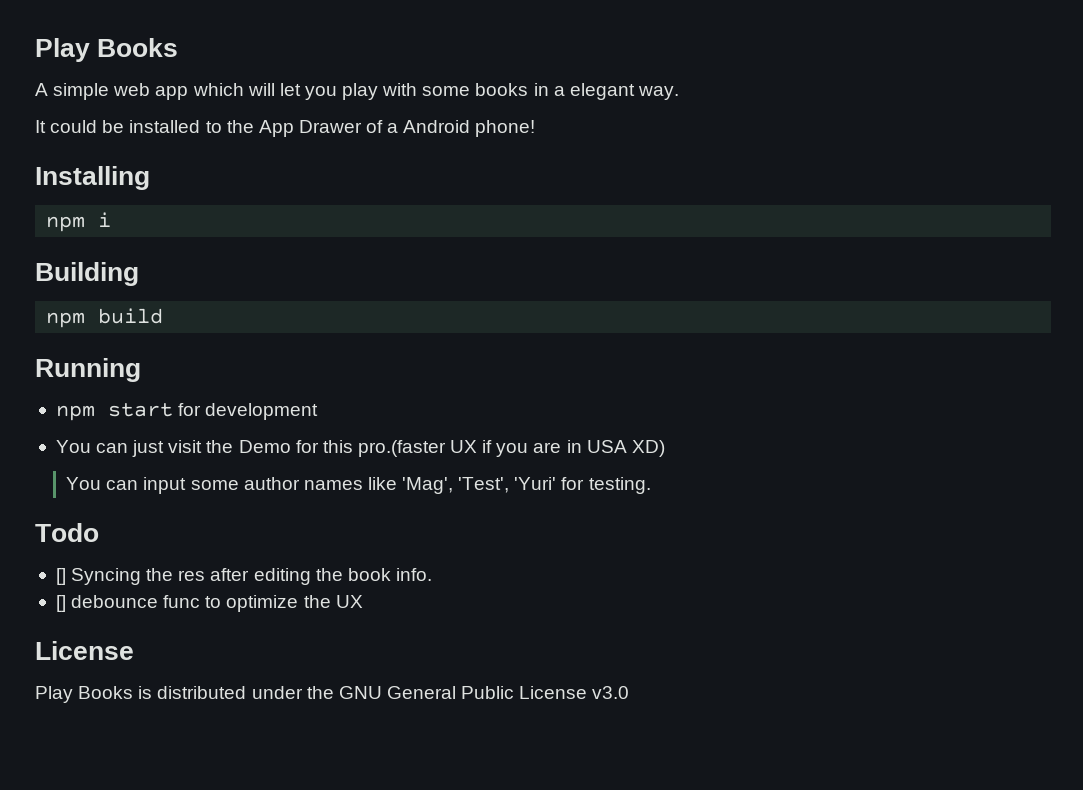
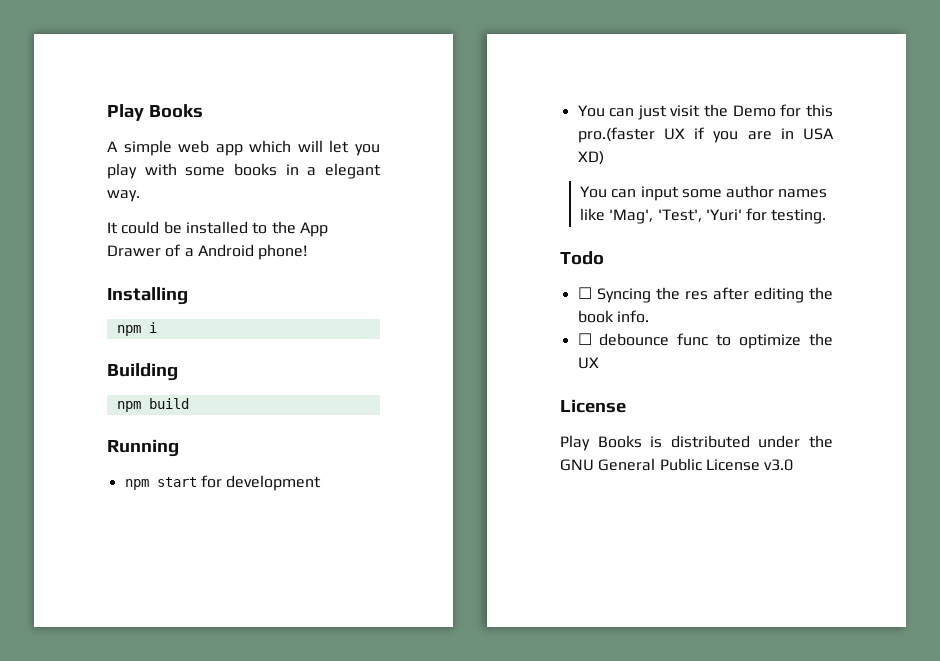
- [] Syncing the res after editing the book info.
+ ☐ Syncing the res after editing the book info.
- [] debounce func to optimize the UX
+ ☐ debounce func to optimize the UX

